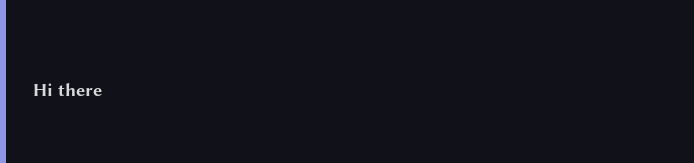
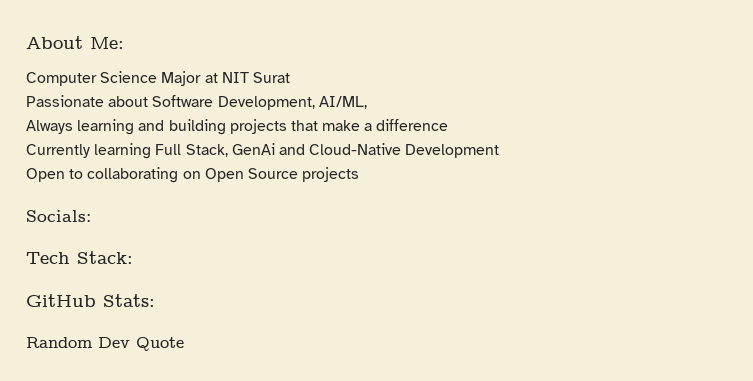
- Hi there
+ About Me:
+ Computer Science Major at NIT Surat
+ Passionate about Software Development, AI/ML,
+ Always learning and building projects that make a difference
+ Currently learning Full Stack, GenAi and Cloud-Native Development
+ Open to collaborating on Open Source projects
+ Socials:
+ Tech Stack:
+ GitHub Stats:
+ Random Dev Quote

